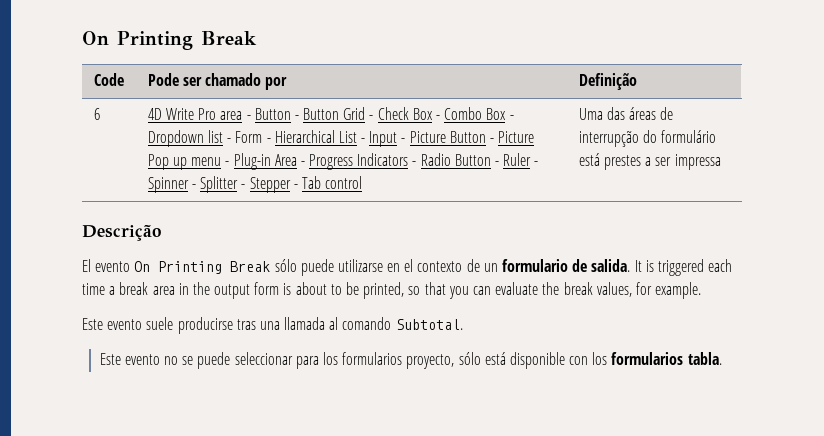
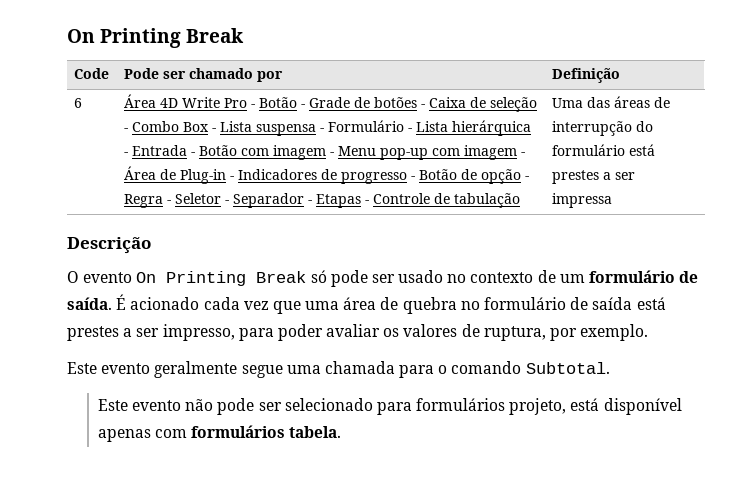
- 4D Write Pro area - Button - Button Grid - Check Box - Combo Box - Dropdown list - Form - Hierarchical List - Input - Picture Button - Picture Pop up menu - Plug-in Area - Progress Indicators - Radio Button - Ruler - Spinner - Splitter - Stepper - Tab control
+ Área 4D Write Pro - Botão - Grade de botões - Caixa de seleção - Combo Box - Lista suspensa - Formulário - Lista hierárquica - Entrada - Botão com imagem - Menu pop-up com imagem - Área de Plug-in - Indicadores de progresso - Botão de opção - Regra - Seletor - Separador - Etapas - Controle de tabulação
- El evento On Printing Break sólo puede utilizarse en el contexto de un formulario de salida. It is triggered each time a break area in the output form is about to be printed, so that you can evaluate the break values, for example.
- Este evento suele producirse tras una llamada al comando Subtotal.
- Este evento no se puede seleccionar para los formularios proyecto, sólo está disponible con los formularios tabla.
+ O evento On Printing Break só pode ser usado no contexto de um formulário de saída. É acionado cada vez que uma área de quebra no formulário de saída está prestes a ser impresso, para poder avaliar os valores de ruptura, por exemplo.
+ Este evento geralmente segue uma chamada para o comando Subtotal.
+ Este evento não pode ser selecionado para formulários projeto, está disponível apenas com formulários tabela.

